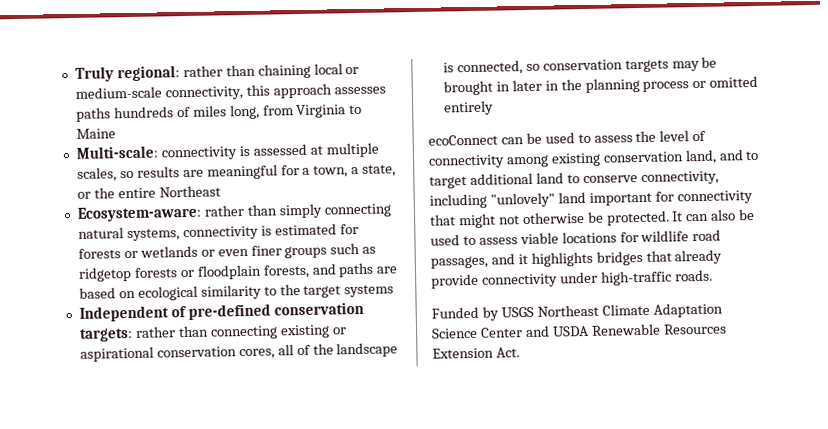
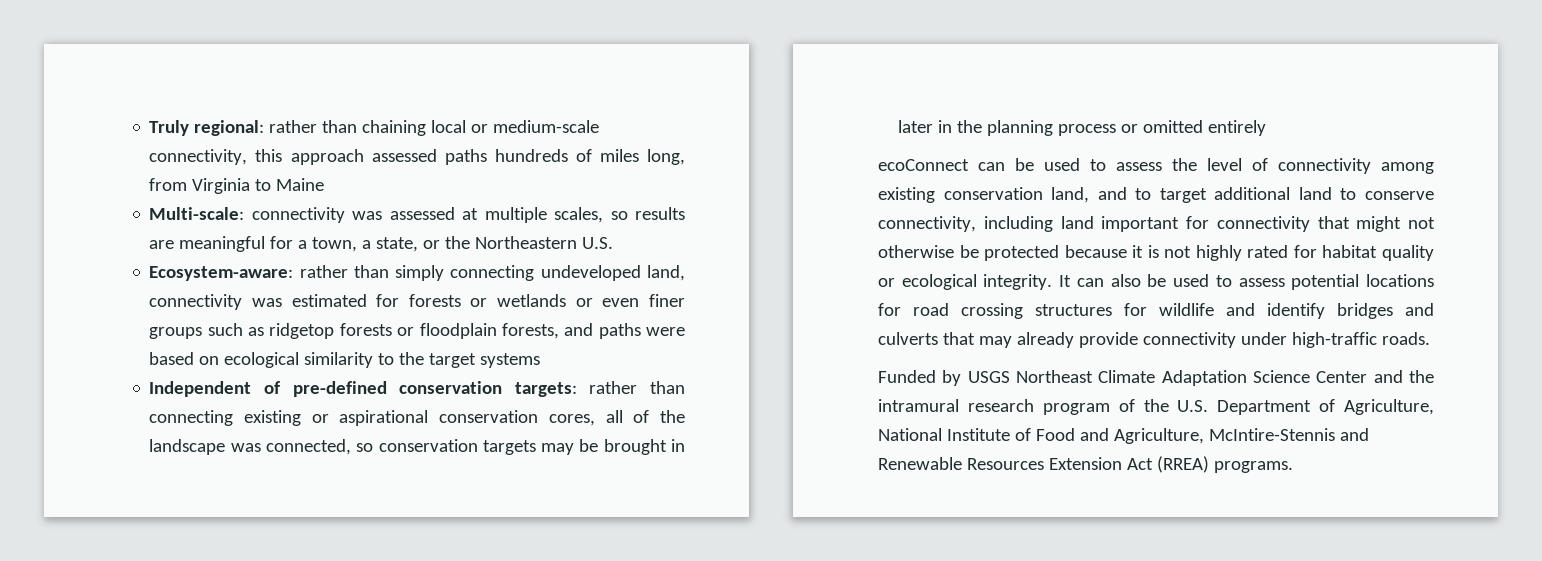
- Truly regional: rather than chaining local or medium-scale connectivity, this approach assesses paths hundreds of miles long, from Virginia to Maine
+ Truly regional: rather than chaining local or medium-scale connectivity, this approach assessed paths hundreds of miles long, from Virginia to Maine
- Multi-scale: connectivity is assessed at multiple scales, so results are meaningful for a town, a state, or the entire Northeast
+ Multi-scale: connectivity was assessed at multiple scales, so results are meaningful for a town, a state, or the Northeastern U.S.
- Ecosystem-aware: rather than simply connecting natural systems, connectivity is estimated for forests or wetlands or even finer groups such as ridgetop forests or floodplain forests, and paths are based on ecological similarity to the target systems
+ Ecosystem-aware: rather than simply connecting undeveloped land, connectivity was estimated for forests or wetlands or even finer groups such as ridgetop forests or floodplain forests, and paths were based on ecological similarity to the target systems
- Independent of pre-defined conservation targets: rather than connecting existing or aspirational conservation cores, all of the landscape is connected, so conservation targets may be brought in later in the planning process or omitted entirely
+ Independent of pre-defined conservation targets: rather than connecting existing or aspirational conservation cores, all of the landscape was connected, so conservation targets may be brought in later in the planning process or omitted entirely
- ecoConnect can be used to assess the level of connectivity among existing conservation land, and to target additional land to conserve connectivity, including "unlovely" land important for connectivity that might not otherwise be protected.
+ ecoConnect can be used to assess the level of connectivity among existing conservation land, and to target additional land to conserve connectivity, including land important for connectivity that might not otherwise be protected because it is not highly rated for habitat quality or ecological integrity.
- It can also be used to assess viable locations for wildlife road passages, and it highlights bridges that already provide connectivity under high-traffic roads.
+ It can also be used to assess potential locations for road crossing structures for wildlife and identify bridges and culverts that may already provide connectivity under high-traffic roads.
- Funded by USGS Northeast Climate Adaptation Science Center and USDA Renewable Resources Extension Act.
+ Funded by USGS Northeast Climate Adaptation Science Center and the intramural research program of the U.S. Department of Agriculture, National Institute of Food and Agriculture, McIntire-Stennis and Renewable Resources Extension Act (RREA) programs.

